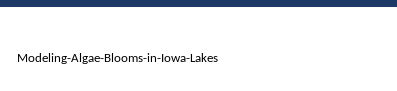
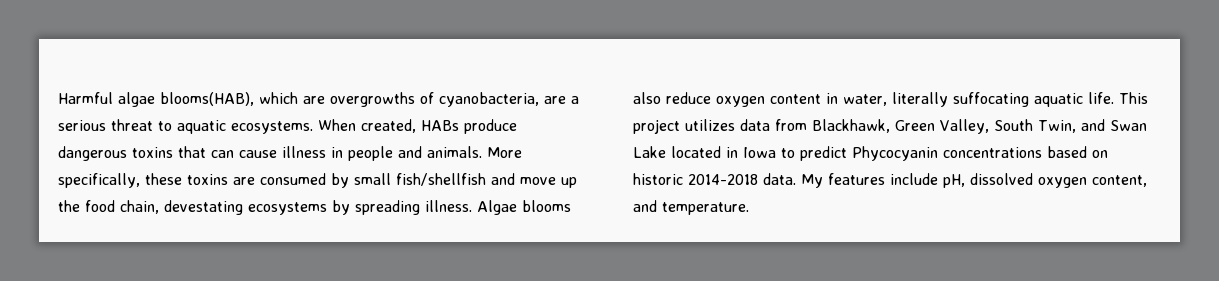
- Modeling-Algae-Blooms-in-Iowa-Lakes
+ Harmful algae blooms(HAB), which are overgrowths of cyanobacteria, are a serious threat to aquatic ecosystems. When created, HABs produce dangerous toxins that can cause illness in people and animals. More specifically, these toxins are consumed by small fish/shellfish and move up the food chain, devestating ecosystems by spreading illness. Algae blooms also reduce oxygen content in water, literally suffocating aquatic life. This project utilizes data from Blackhawk, Green Valley, South Twin, and Swan Lake located in Iowa to predict Phycocyanin concentrations based on historic 2014-2018 data. My features include pH, dissolved oxygen content, and temperature.

